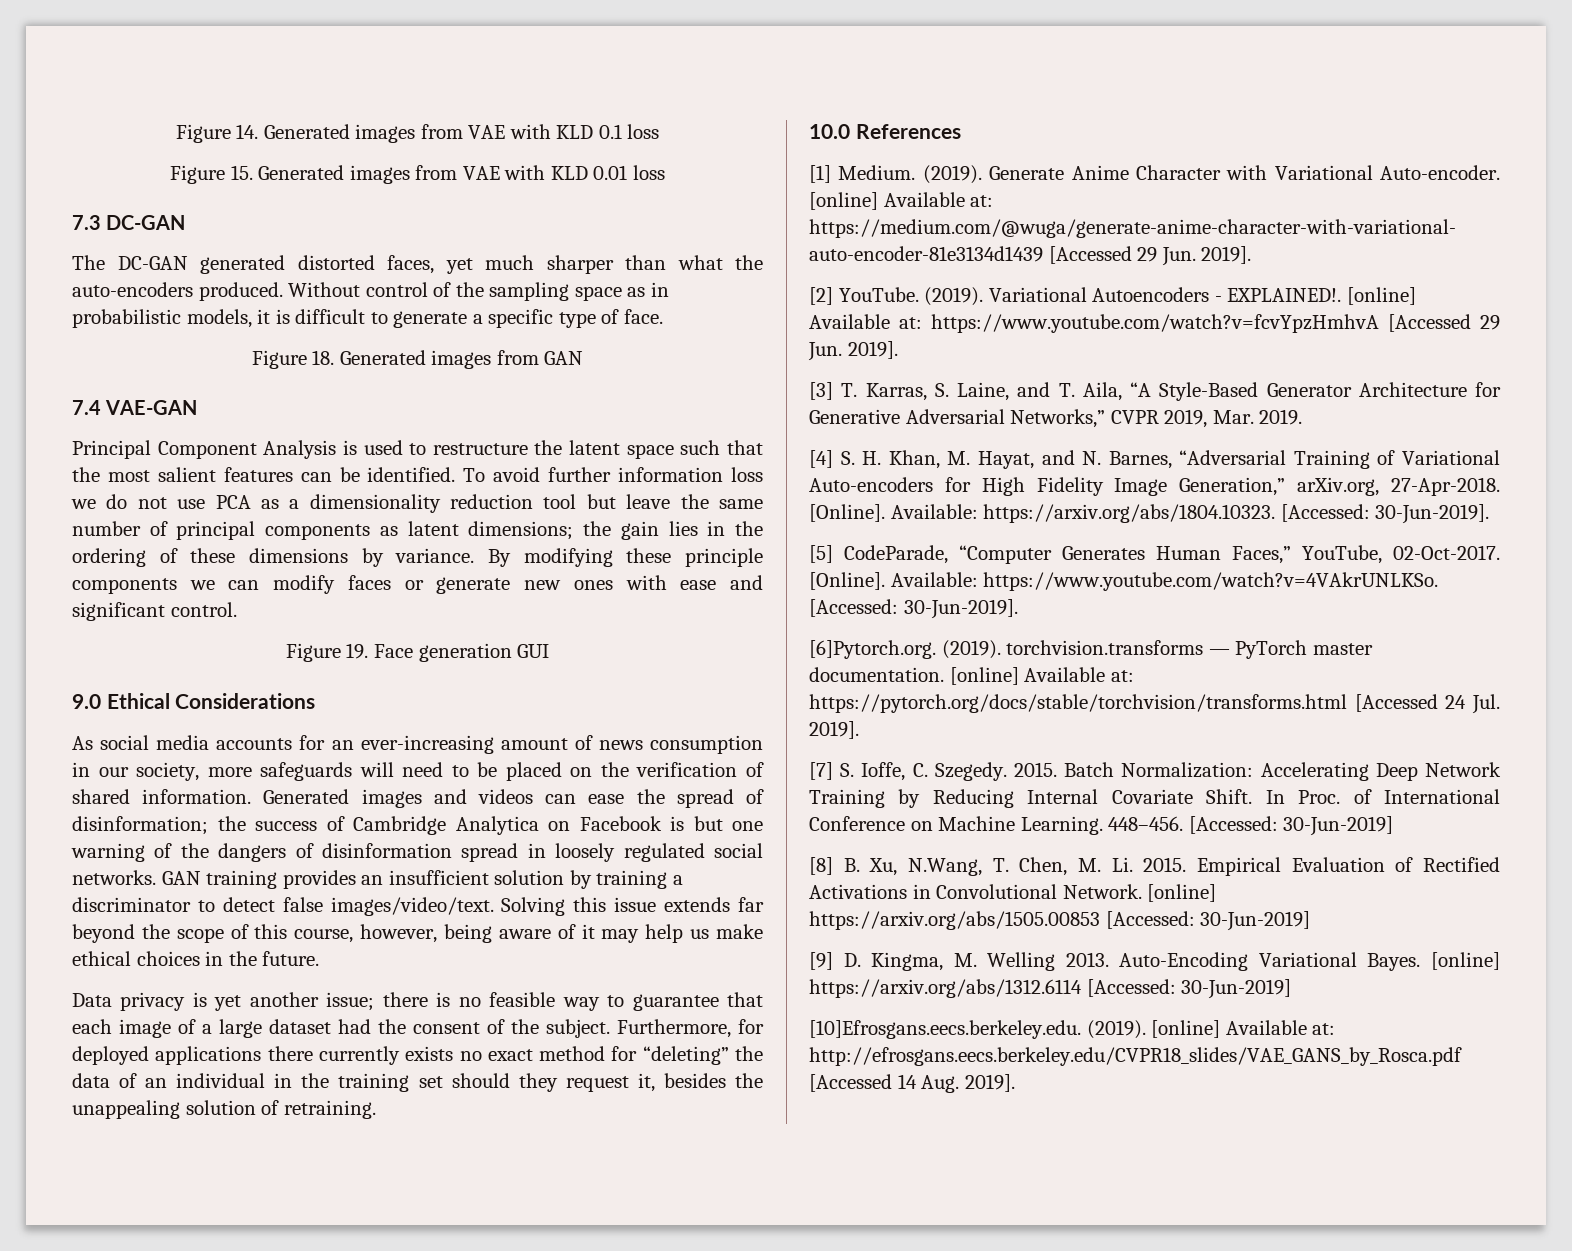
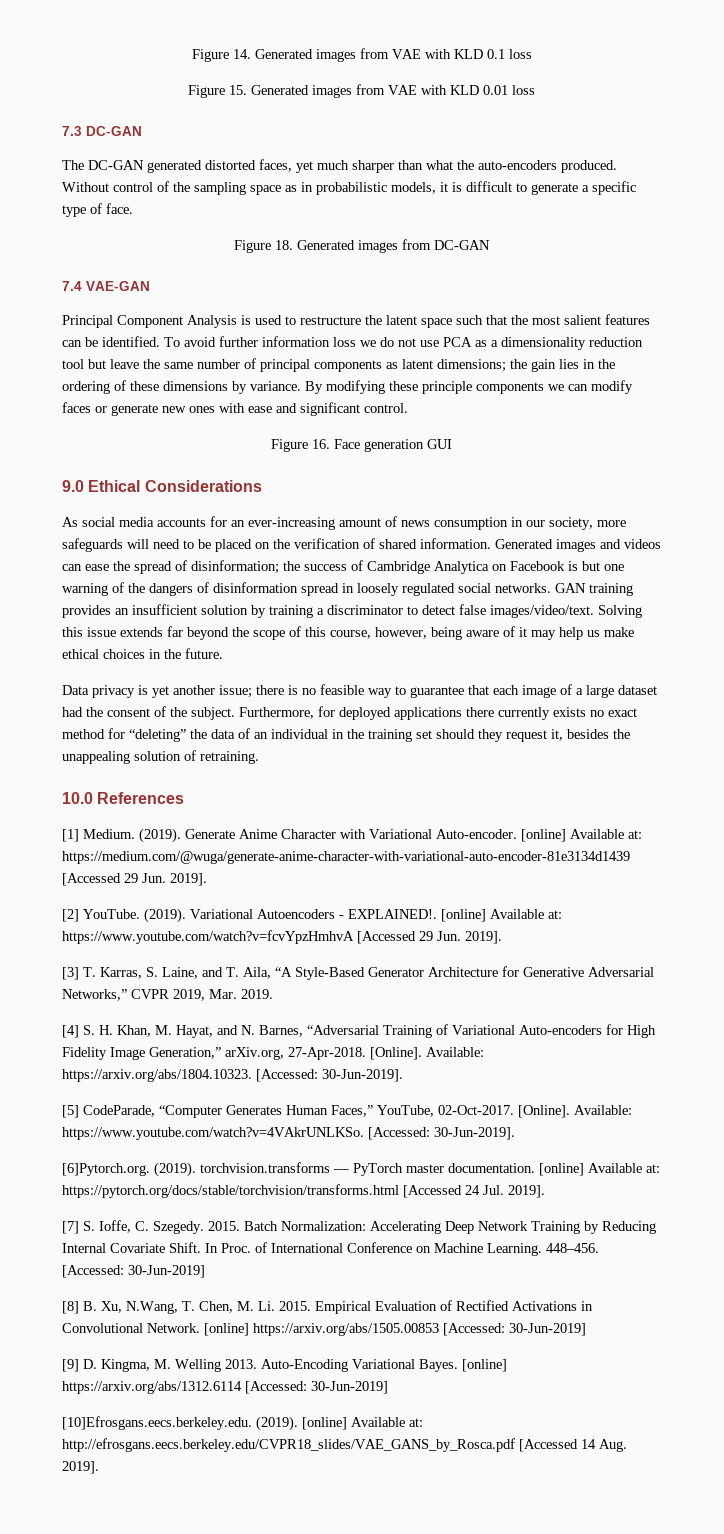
- Figure 18. Generated images from GAN
+ Figure 18. Generated images from DC-GAN
- Figure 19. Face generation GUI
+ Figure 16. Face generation GUI

